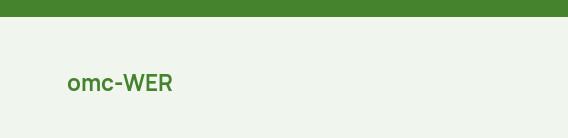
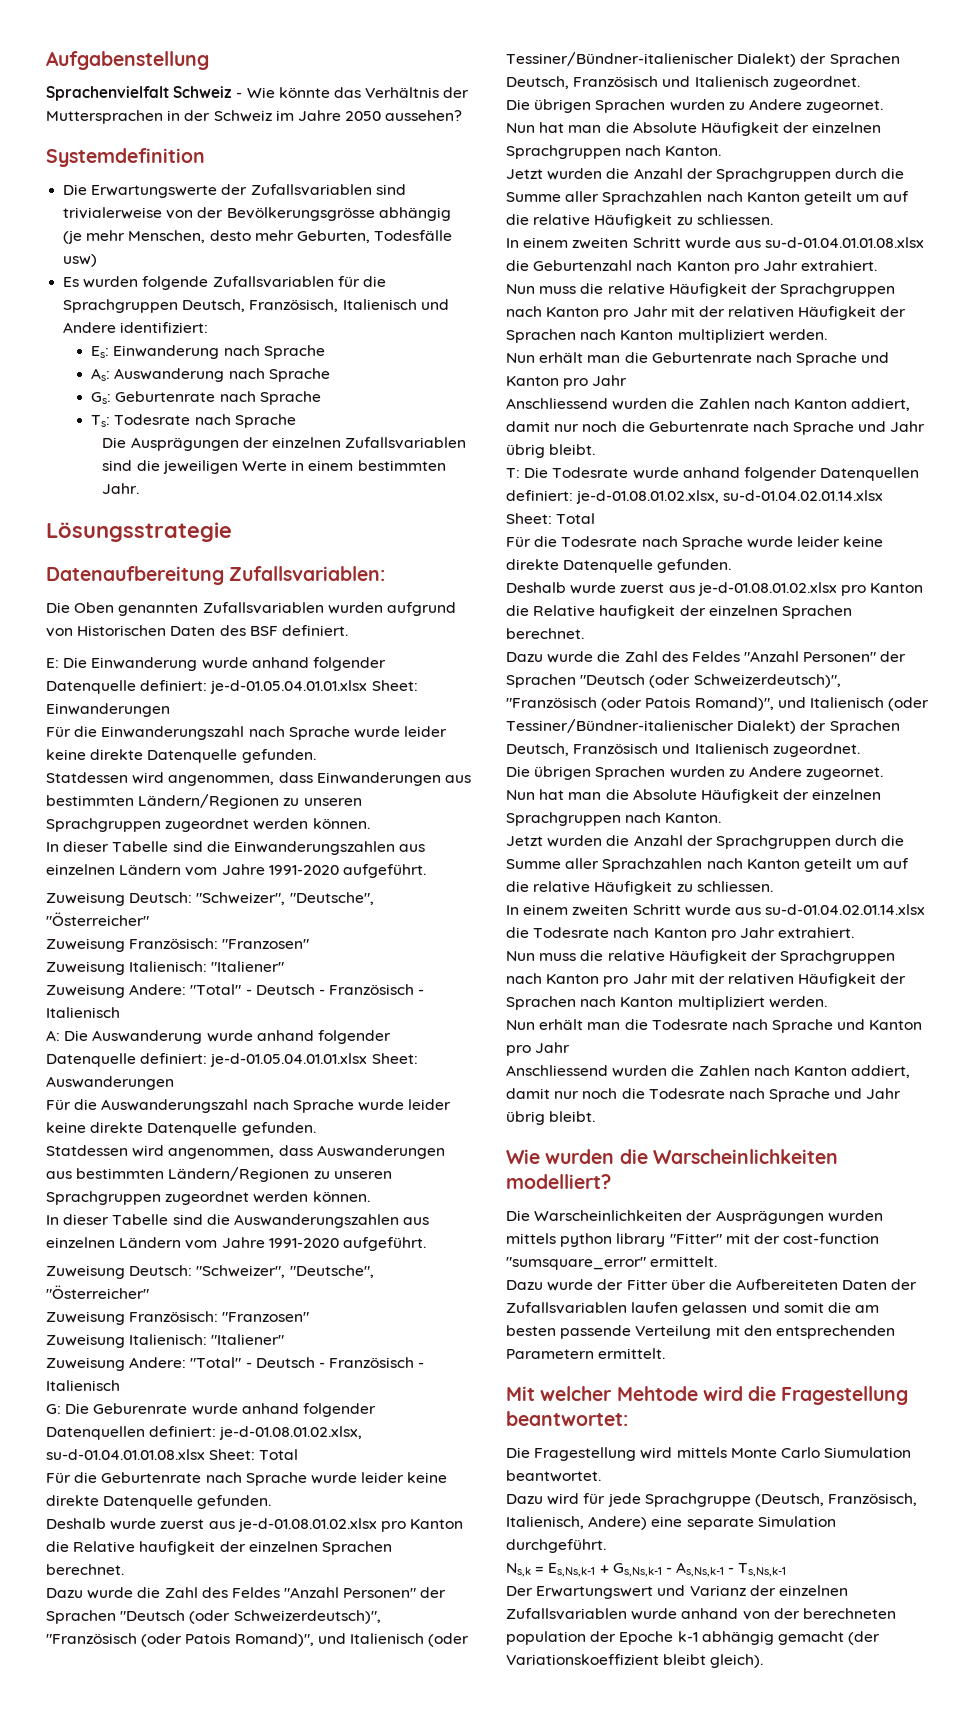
- omc-WER
+ Aufgabenstellung
+ Sprachenvielfalt Schweiz - Wie könnte das Verhältnis der Muttersprachen in der Schweiz im Jahre 2050 aussehen?
+ Systemdefinition
+ Die Erwartungswerte der Zufallsvariablen sind trivialerweise von der Bevölkerungsgrösse abhängig (je mehr Menschen, desto mehr Geburten, Todesfälle usw)
+ Es wurden folgende Zufallsvariablen für die Sprachgruppen Deutsch, Französisch, Italienisch und Andere identifiziert:
+ Es: Einwanderung nach Sprache
+ As: Auswanderung nach Sprache
+ Gs: Geburtenrate nach Sprache
+ Ts: Todesrate nach Sprache
+ Die Ausprägungen der einzelnen Zufallsvariablen sind die jeweiligen Werte in einem bestimmten Jahr.
+ Lösungsstrategie
+ Datenaufbereitung Zufallsvariablen:
+ Die Oben genannten Zufallsvariablen wurden aufgrund von Historischen Daten des BSF definiert.
+ E: Die Einwanderung wurde anhand folgender Datenquelle definiert: je-d-01.05.04.01.01.xlsx Sheet: Einwanderungen
+ Für die Einwanderungszahl nach Sprache wurde leider keine direkte Datenquelle gefunden.
+ Statdessen wird angenommen, dass Einwanderungen aus bestimmten Ländern/Regionen zu unseren Sprachgruppen zugeordnet werden können.
+ In dieser Tabelle sind die Einwanderungszahlen aus einzelnen Ländern vom Jahre 1991-2020 aufgeführt.
+ Zuweisung Deutsch: "Schweizer", "Deutsche", "Österreicher"
+ Zuweisung Französisch: "Franzosen"
+ Zuweisung Italienisch: "Italiener"
+ Zuweisung Andere: "Total" - Deutsch - Französisch - Italienisch
+ A: Die Auswanderung wurde anhand folgender Datenquelle definiert: je-d-01.05.04.01.01.xlsx Sheet: Auswanderungen
+ Für die Auswanderungszahl nach Sprache wurde leider keine direkte Datenquelle gefunden.
+ Statdessen wird angenommen, dass Auswanderungen aus bestimmten Ländern/Regionen zu unseren Sprachgruppen zugeordnet werden können.
+ In dieser Tabelle sind die Auswanderungszahlen aus einzelnen Ländern vom Jahre 1991-2020 aufgeführt.
+ Zuweisung Deutsch: "Schweizer", "Deutsche", "Österreicher"
+ Zuweisung Französisch: "Franzosen"
+ Zuweisung Italienisch: "Italiener"
+ Zuweisung Andere: "Total" - Deutsch - Französisch - Italienisch
+ G: Die Geburenrate wurde anhand folgender Datenquellen definiert: je-d-01.08.01.02.xlsx, su-d-01.04.01.01.08.xlsx Sheet: Total
+ Für die Geburtenrate nach Sprache wurde leider keine direkte Datenquelle gefunden.
+ Deshalb wurde zuerst aus je-d-01.08.01.02.xlsx pro Kanton die Relative haufigkeit der einzelnen Sprachen berechnet.
+ Dazu wurde die Zahl des Feldes "Anzahl Personen" der Sprachen "Deutsch (oder Schweizerdeutsch)", "Französisch (oder Patois Romand)", und Italienisch (oder Tessiner/Bündner-italienischer Dialekt) der Sprachen Deutsch, Französisch und Italienisch zugeordnet.
+ Die übrigen Sprachen wurden zu Andere zugeornet.
+ Nun hat man die Absolute Häufigkeit der einzelnen Sprachgruppen nach Kanton.
+ Jetzt wurden die Anzahl der Sprachgruppen durch die Summe aller Sprachzahlen nach Kanton geteilt um auf die relative Häufigkeit zu schliessen.
+ In einem zweiten Schritt wurde aus su-d-01.04.01.01.08.xlsx die Geburtenzahl nach Kanton pro Jahr extrahiert.
+ Nun muss die relative Häufigkeit der Sprachgruppen nach Kanton pro Jahr mit der relativen Häufigkeit der Sprachen nach Kanton multipliziert werden.
+ Nun erhält man die Geburtenrate nach Sprache und Kanton pro Jahr
+ Anschliessend wurden die Zahlen nach Kanton addiert, damit nur noch die Geburtenrate nach Sprache und Jahr übrig bleibt.
+ T: Die Todesrate wurde anhand folgender Datenquellen definiert: je-d-01.08.01.02.xlsx, su-d-01.04.02.01.14.xlsx Sheet: Total
+ Für die Todesrate nach Sprache wurde leider keine direkte Datenquelle gefunden.
+ Deshalb wurde zuerst aus je-d-01.08.01.02.xlsx pro Kanton die Relative haufigkeit der einzelnen Sprachen berechnet.
+ Dazu wurde die Zahl des Feldes "Anzahl Personen" der Sprachen "Deutsch (oder Schweizerdeutsch)", "Französisch (oder Patois Romand)", und Italienisch (oder Tessiner/Bündner-italienischer Dialekt) der Sprachen Deutsch, Französisch und Italienisch zugeordnet.
+ Die übrigen Sprachen wurden zu Andere zugeornet.
+ Nun hat man die Absolute Häufigkeit der einzelnen Sprachgruppen nach Kanton.
+ Jetzt wurden die Anzahl der Sprachgruppen durch die Summe aller Sprachzahlen nach Kanton geteilt um auf die relative Häufigkeit zu schliessen.
+ In einem zweiten Schritt wurde aus su-d-01.04.02.01.14.xlsx die Todesrate nach Kanton pro Jahr extrahiert.
+ Nun muss die relative Häufigkeit der Sprachgruppen nach Kanton pro Jahr mit der relativen Häufigkeit der Sprachen nach Kanton multipliziert werden.
+ Nun erhält man die Todesrate nach Sprache und Kanton pro Jahr
+ Anschliessend wurden die Zahlen nach Kanton addiert, damit nur noch die Todesrate nach Sprache und Jahr übrig bleibt.
+ Wie wurden die Warscheinlichkeiten modelliert?
+ Die Warscheinlichkeiten der Ausprägungen wurden mittels python library "Fitter" mit der cost-function "sumsquare_error" ermittelt.
+ Dazu wurde der Fitter über die Aufbereiteten Daten der Zufallsvariablen laufen gelassen und somit die am besten passende Verteilung mit den entsprechenden Parametern ermittelt.
+ Mit welcher Mehtode wird die Fragestellung beantwortet:
+ Die Fragestellung wird mittels Monte Carlo Siumulation beantwortet.
+ Dazu wird für jede Sprachgruppe (Deutsch, Französisch, Italienisch, Andere) eine separate Simulation durchgeführt.
+ Ns,k = Es,Ns,k-1 + Gs,Ns,k-1 - As,Ns,k-1 - Ts,Ns,k-1
+ Der Erwartungswert und Varianz der einzelnen Zufallsvariablen wurde anhand von der berechneten population der Epoche k-1 abhängig gemacht (der Variationskoeffizient bleibt gleich).

